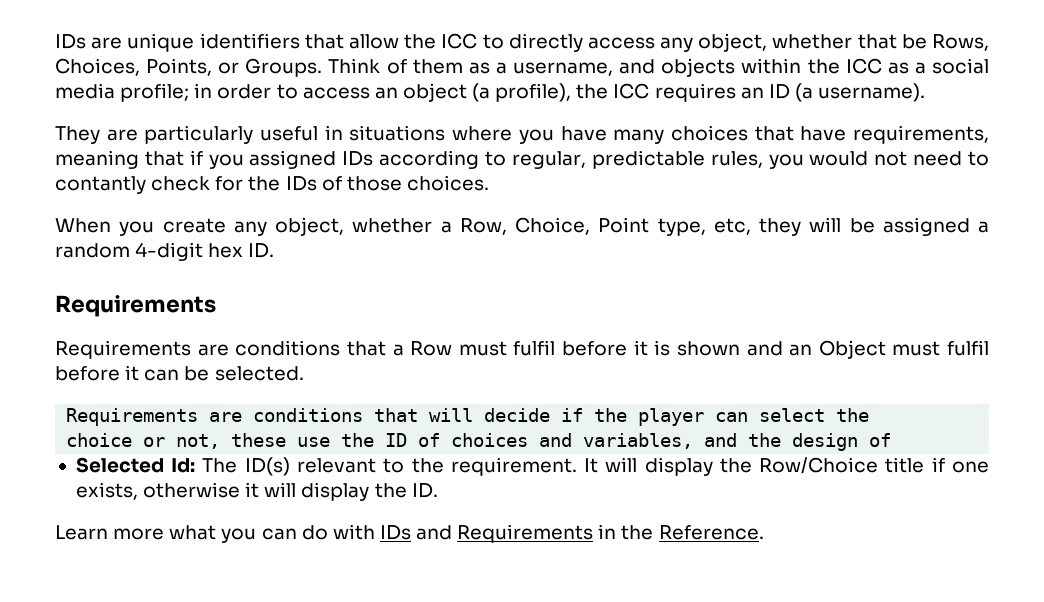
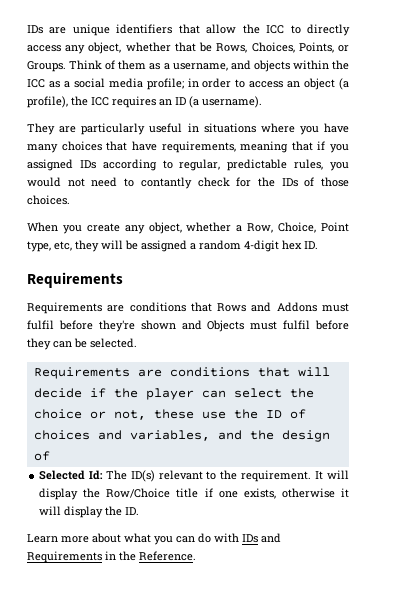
- Requirements are conditions that a Row must fulfil before it is shown and an Object must fulfil before it can be selected.
+ Requirements are conditions that Rows and Addons must fulfil before they're shown and Objects must fulfil before they can be selected.
- Learn more what you can do with IDs and Requirements in the Reference.
+ Learn more about what you can do with IDs and Requirements in the Reference.

